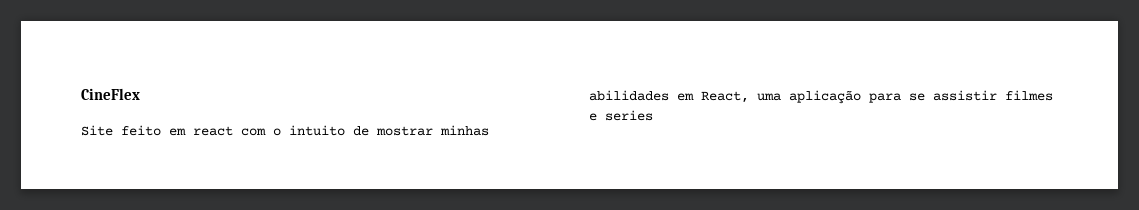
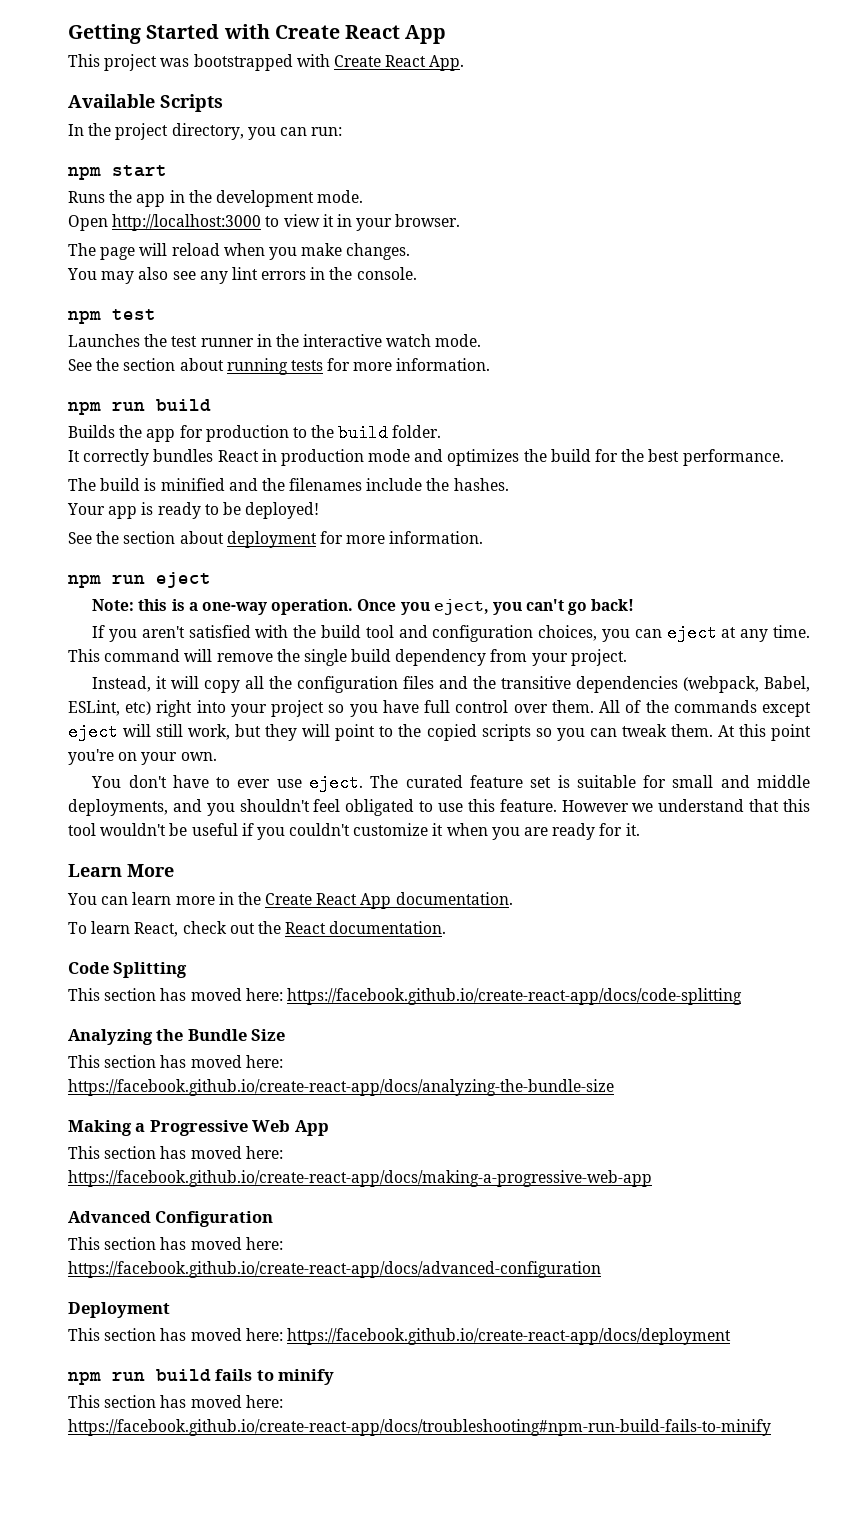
- CineFlex
- Site feito em react com o intuito de mostrar minhas abilidades em React, uma aplicação para se assistir filmes e series
+ Getting Started with Create React App
+ This project was bootstrapped with Create React App.
+ Available Scripts
+ In the project directory, you can run:
+ npm start
+ Runs the app in the development mode.
+ Open http://localhost:3000 to view it in your browser.
+ The page will reload when you make changes.
+ You may also see any lint errors in the console.
+ npm test
+ Launches the test runner in the interactive watch mode.
+ See the section about running tests for more information.
+ npm run build
+ Builds the app for production to the build folder.
+ It correctly bundles React in production mode and optimizes the build for the best performance.
+ The build is minified and the filenames include the hashes.
+ Your app is ready to be deployed!
+ See the section about deployment for more information.
+ npm run eject
+ Note: this is a one-way operation. Once you eject, you can't go back!
+ If you aren't satisfied with the build tool and configuration choices, you can eject at any time. This command will remove the single build dependency from your project.
+ Instead, it will copy all the configuration files and the transitive dependencies (webpack, Babel, ESLint, etc) right into your project so you have full control over them. All of the commands except eject will still work, but they will point to the copied scripts so you can tweak them. At this point you're on your own.
+ You don't have to ever use eject. The curated feature set is suitable for small and middle deployments, and you shouldn't feel obligated to use this feature. However we understand that this tool wouldn't be useful if you couldn't customize it when you are ready for it.
+ Learn More
+ You can learn more in the Create React App documentation.
+ To learn React, check out the React documentation.
+ Code Splitting
+ This section has moved here: https://facebook.github.io/create-react-app/docs/code-splitting
+ Analyzing the Bundle Size
+ This section has moved here: https://facebook.github.io/create-react-app/docs/analyzing-the-bundle-size
+ Making a Progressive Web App
+ This section has moved here: https://facebook.github.io/create-react-app/docs/making-a-progressive-web-app
+ Advanced Configuration
+ This section has moved here: https://facebook.github.io/create-react-app/docs/advanced-configuration
+ Deployment
+ This section has moved here: https://facebook.github.io/create-react-app/docs/deployment
+ npm run build fails to minify
+ This section has moved here: https://facebook.github.io/create-react-app/docs/troubleshooting#npm-run-build-fails-to-minify

